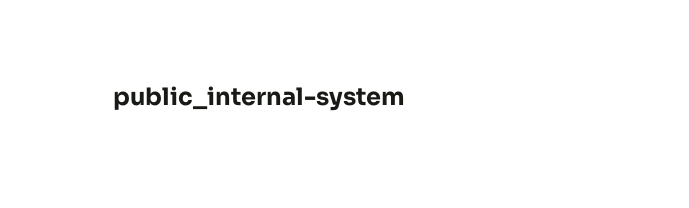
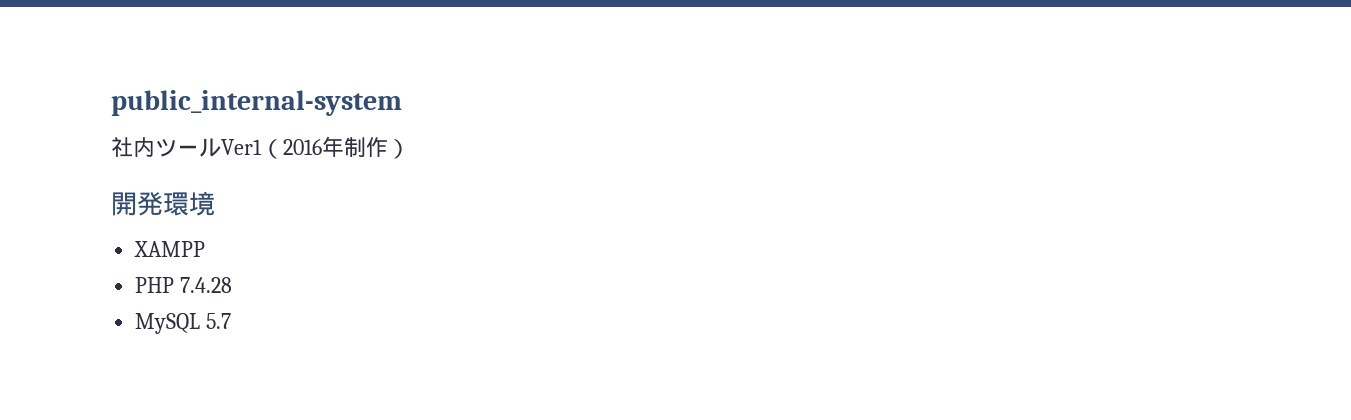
+ 社内ツールVer1（2016年制作）
+ 開発環境
+ XAMPP
+ PHP 7.4.28
+ MySQL 5.7

